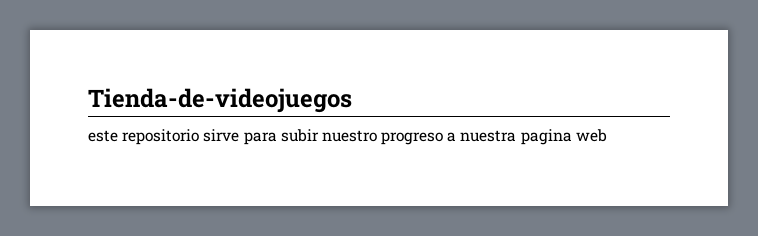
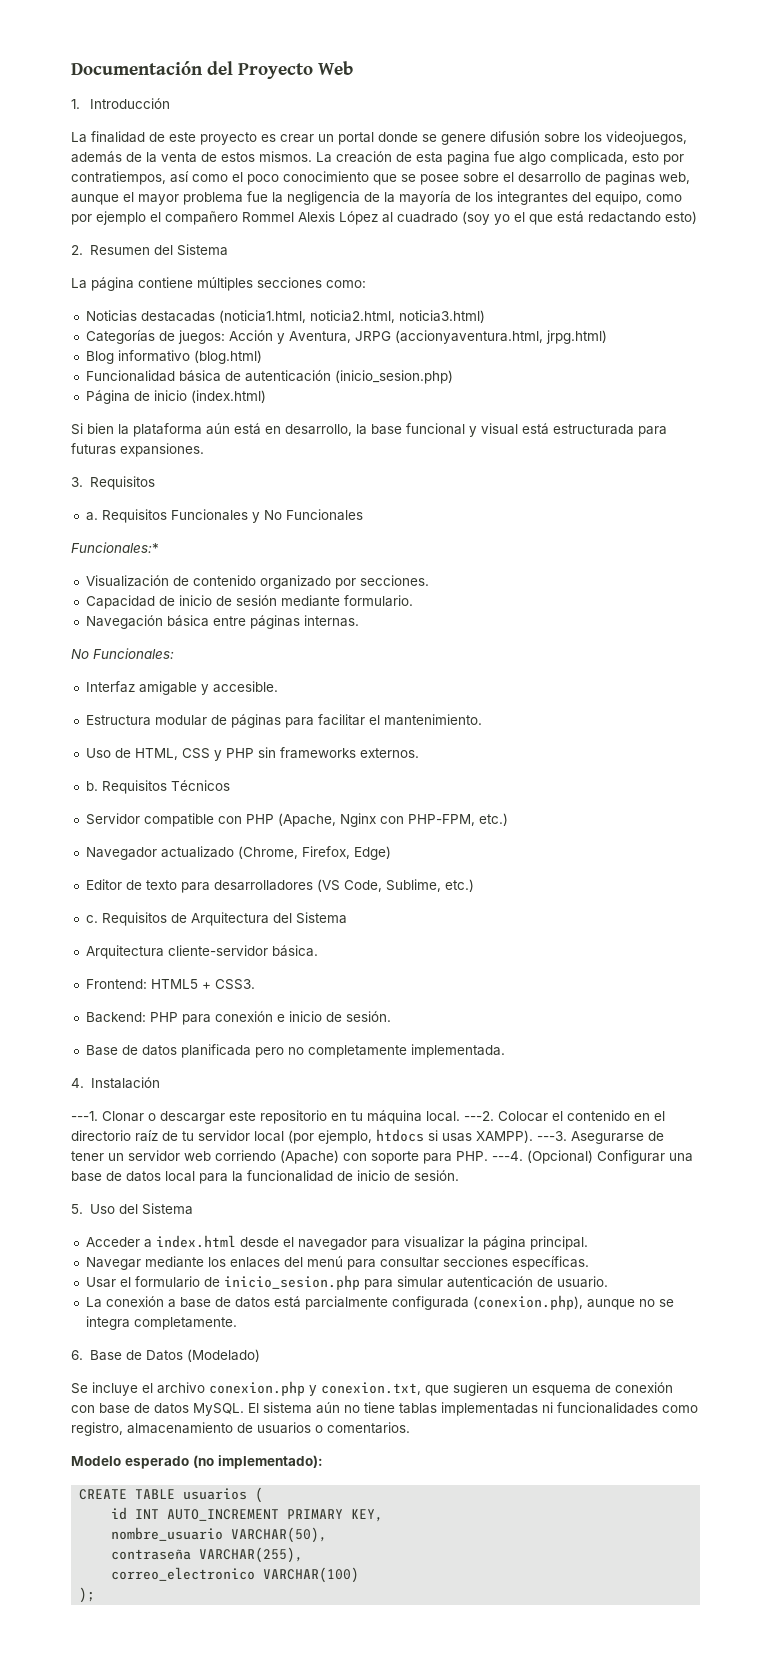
- Tienda-de-videojuegos
- este repositorio sirve para subir nuestro progreso a nuestra pagina web
+ Documentación del Proyecto Web
+ 1. Introducción
+ La finalidad de este proyecto es crear un portal donde se genere difusión sobre los videojuegos, además de la venta de estos mismos. La creación de esta pagina fue algo complicada, esto por contratiempos, así como el poco conocimiento que se posee sobre el desarrollo de paginas web, aunque el mayor problema fue la negligencia de la mayoría de los integrantes del equipo, como por ejemplo el compañero Rommel Alexis López al cuadrado (soy yo el que está redactando esto)
+ 2. Resumen del Sistema
+ La página contiene múltiples secciones como:
+ Noticias destacadas (noticia1.html, noticia2.html, noticia3.html)
+ Categorías de juegos: Acción y Aventura, JRPG (accionyaventura.html, jrpg.html)
+ Blog informativo (blog.html)
+ Funcionalidad básica de autenticación (inicio_sesion.php)
+ Página de inicio (index.html)
+ Si bien la plataforma aún está en desarrollo, la base funcional y visual está estructurada para futuras expansiones.
+ 3. Requisitos
+ a. Requisitos Funcionales y No Funcionales
+ Funcionales:*
+ Visualización de contenido organizado por secciones.
+ Capacidad de inicio de sesión mediante formulario.
+ Navegación básica entre páginas internas.
+ No Funcionales:
+ Interfaz amigable y accesible.
+ Estructura modular de páginas para facilitar el mantenimiento.
+ Uso de HTML, CSS y PHP sin frameworks externos.
+ b. Requisitos Técnicos
+ Servidor compatible con PHP (Apache, Nginx con PHP-FPM, etc.)
+ Navegador actualizado (Chrome, Firefox, Edge)
+ Editor de texto para desarrolladores (VS Code, Sublime, etc.)
+ c. Requisitos de Arquitectura del Sistema
+ Arquitectura cliente-servidor básica.
+ Frontend: HTML5 + CSS3.
+ Backend: PHP para conexión e inicio de sesión.
+ Base de datos planificada pero no completamente implementada.
+ 4. Instalación
+ ---1. Clonar o descargar este repositorio en tu máquina local. ---2. Colocar el contenido en el directorio raíz de tu servidor local (por ejemplo, htdocs si usas XAMPP). ---3. Asegurarse de tener un servidor web corriendo (Apache) con soporte para PHP. ---4. (Opcional) Configurar una base de datos local para la funcionalidad de inicio de sesión.
+ 5. Uso del Sistema
+ Acceder a index.html desde el navegador para visualizar la página principal.
+ Navegar mediante los enlaces del menú para consultar secciones específicas.
+ Usar el formulario de inicio_sesion.php para simular autenticación de usuario.
+ La conexión a base de datos está parcialmente configurada (conexion.php), aunque no se integra completamente.
+ 6. Base de Datos (Modelado)
+ Se incluye el archivo conexion.php y conexion.txt, que sugieren un esquema de conexión con base de datos MySQL. El sistema aún no tiene tablas implementadas ni funcionalidades como registro, almacenamiento de usuarios o comentarios.
+ Modelo esperado (no implementado):
+ CREATE TABLE usuarios (
+ id INT AUTO_INCREMENT PRIMARY KEY,
+ nombre_usuario VARCHAR(50),
+ contraseña VARCHAR(255),
+ correo_electronico VARCHAR(100)
+ );

